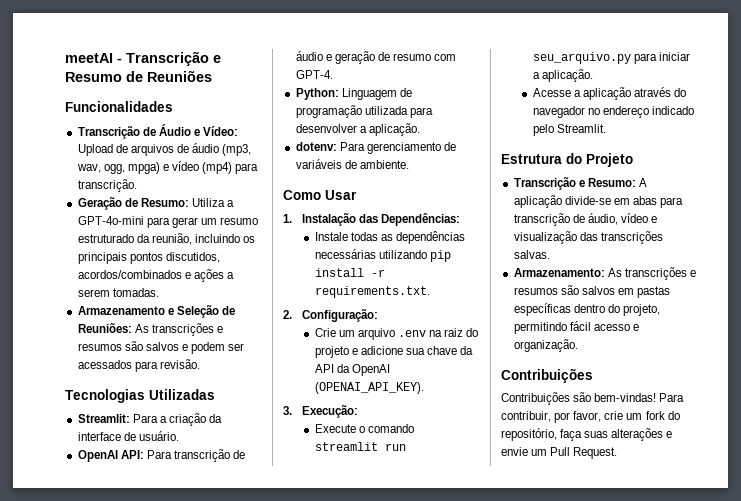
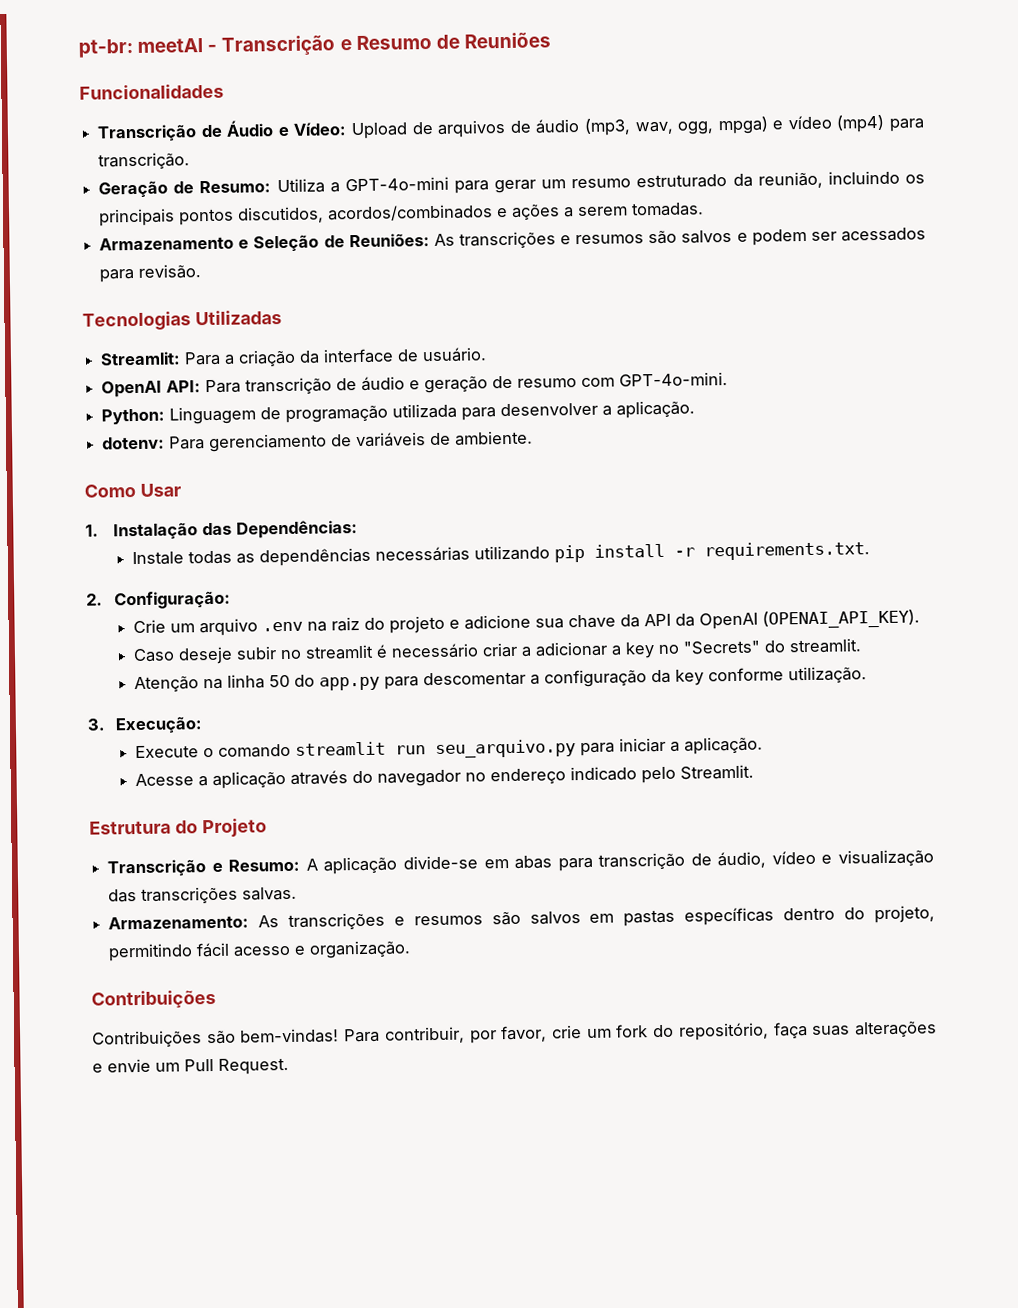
- meetAI - Transcrição e Resumo de Reuniões
+ pt-br: meetAI - Transcrição e Resumo de Reuniões
- OpenAI API: Para transcrição de áudio e geração de resumo com GPT-4.
+ OpenAI API: Para transcrição de áudio e geração de resumo com GPT-4o-mini.
+ Caso deseje subir no streamlit é necessário criar a adicionar a key no "Secrets" do streamlit.
+ Atenção na linha 50 do app.py para descomentar a configuração da key conforme utilização.

